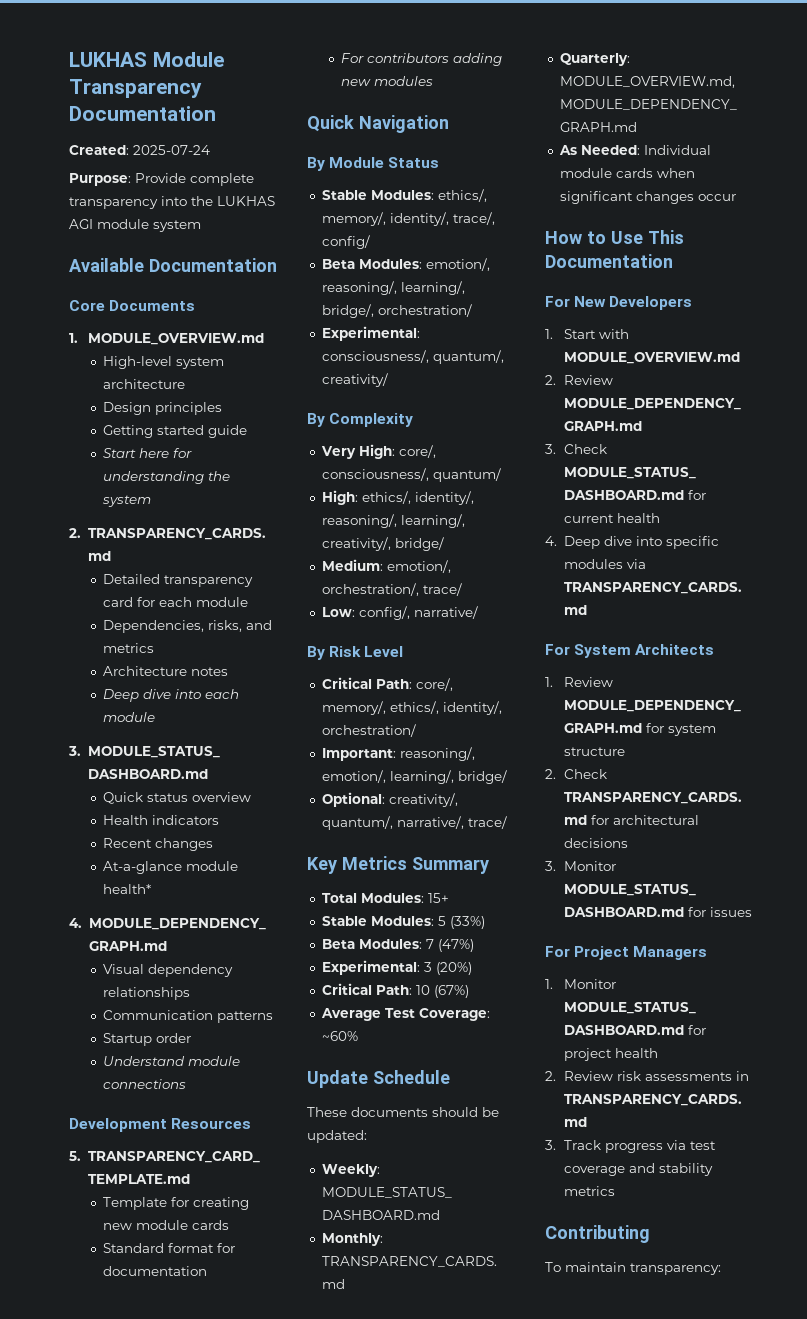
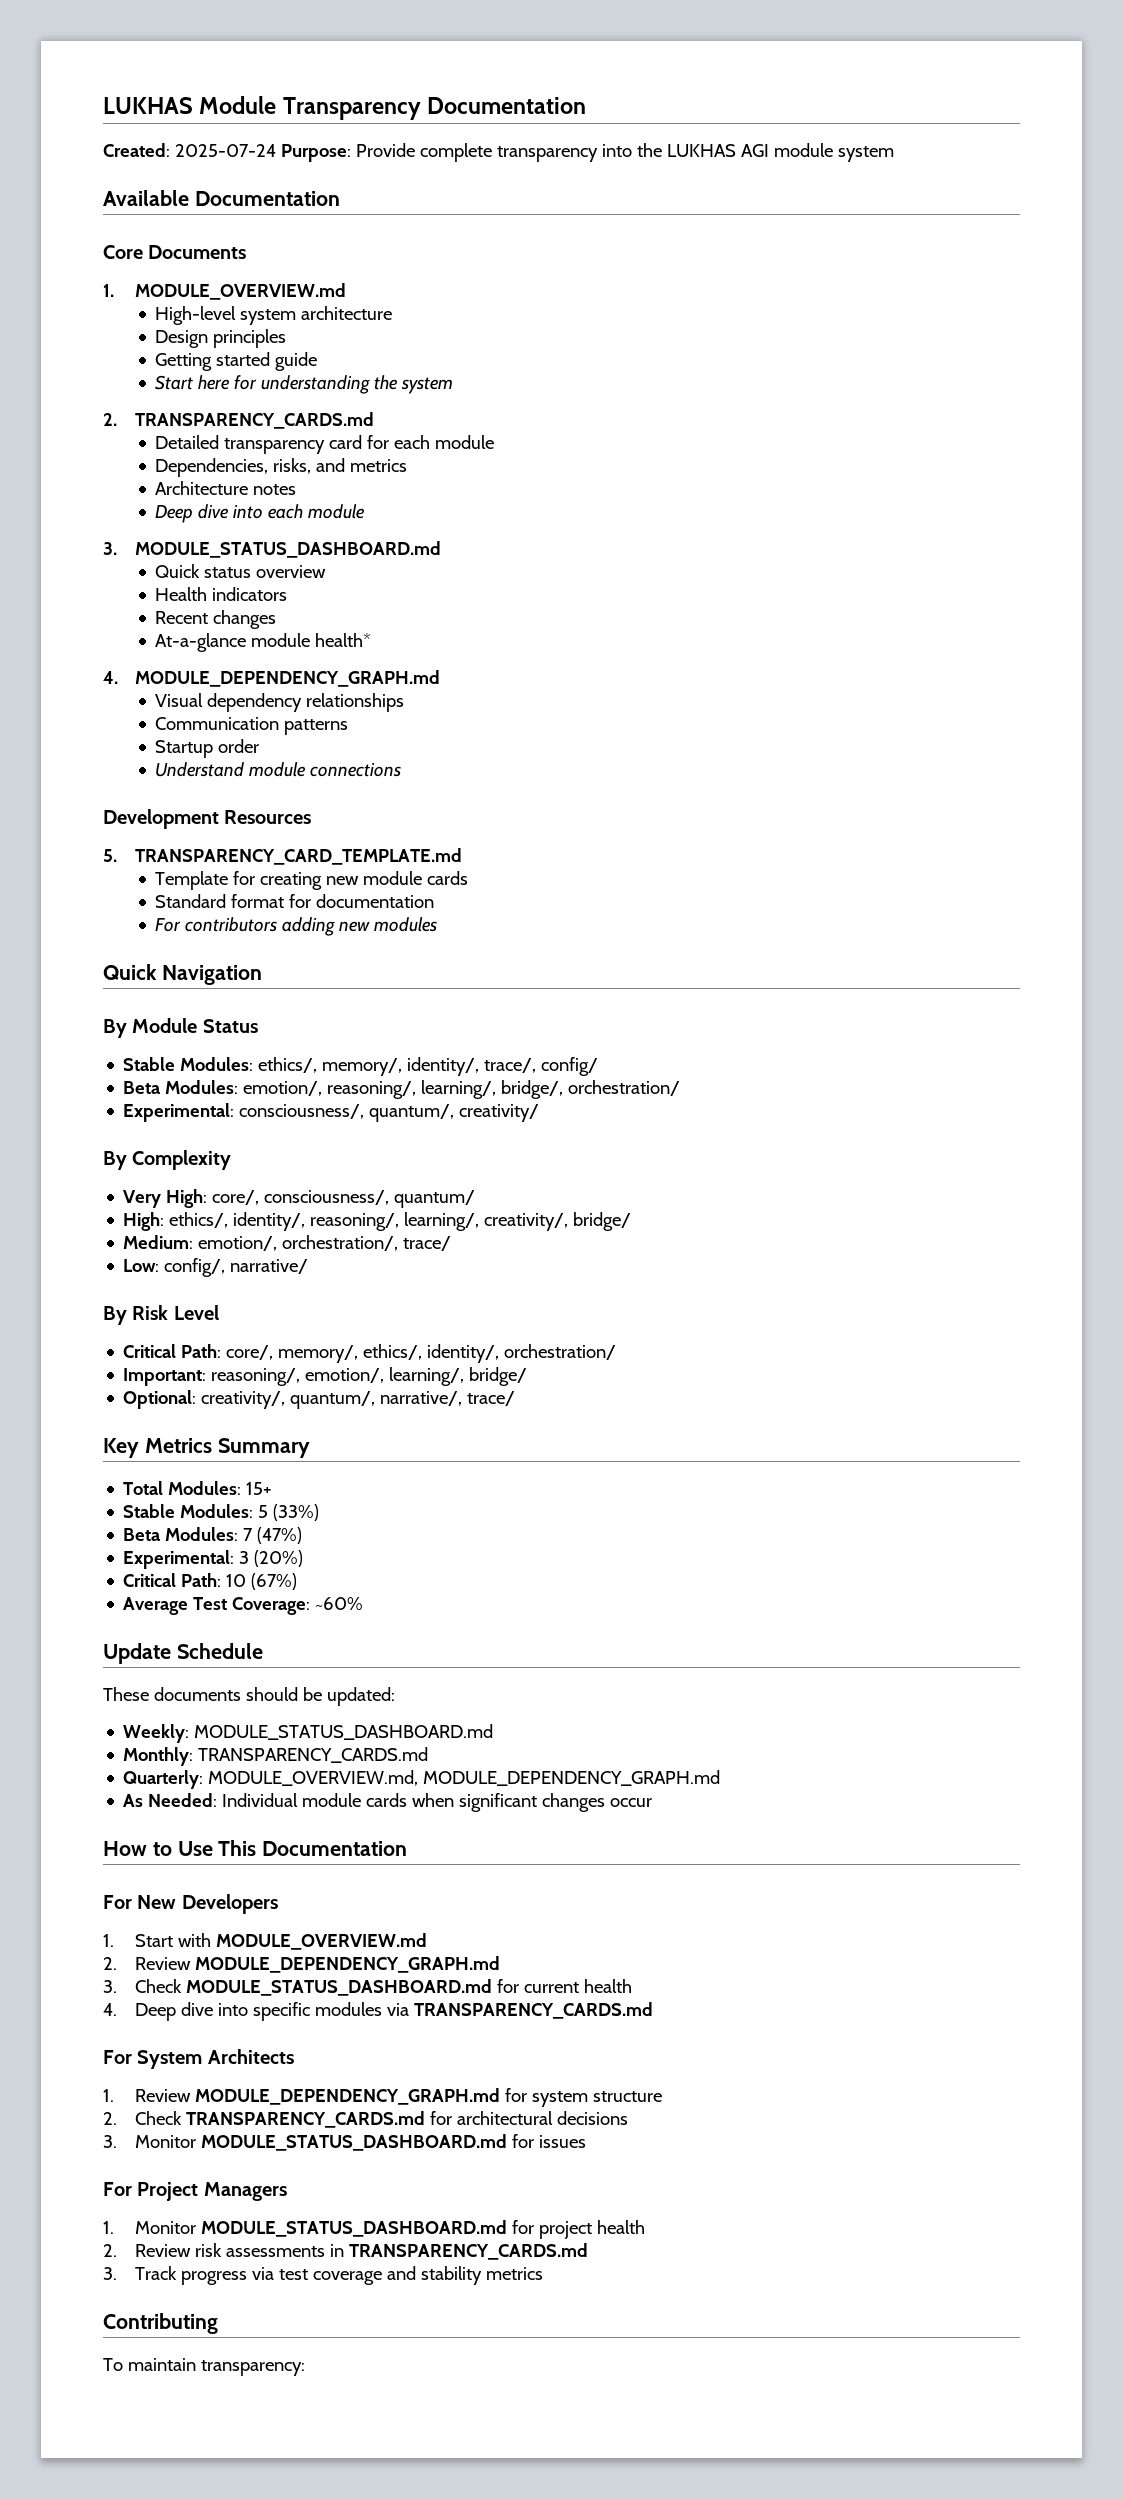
- Created: 2025-07-24
- Purpose: Provide complete transparency into the LUKHAS AGI module system
+ Created: 2025-07-24 Purpose: Provide complete transparency into the LUKHAS AGI module system

